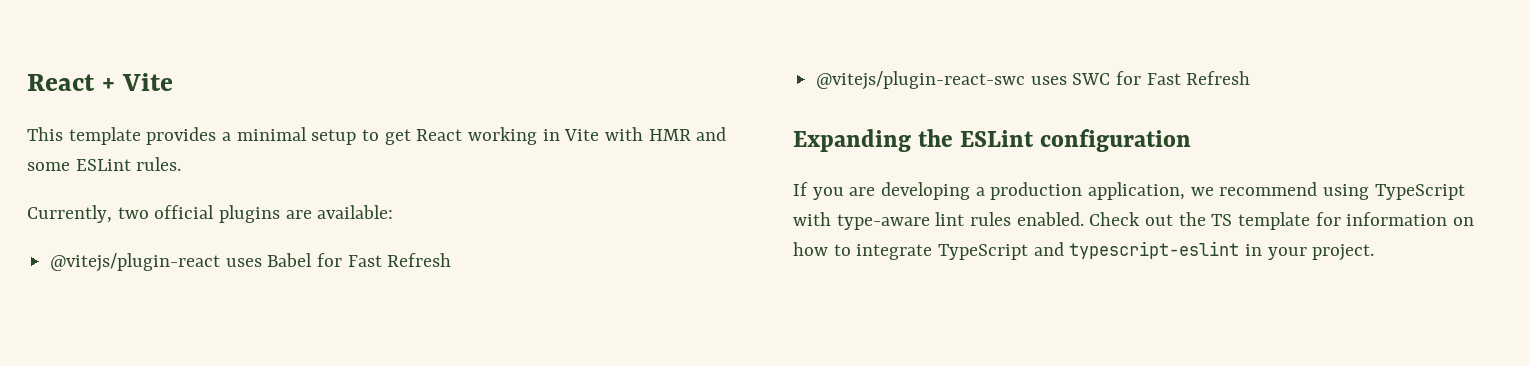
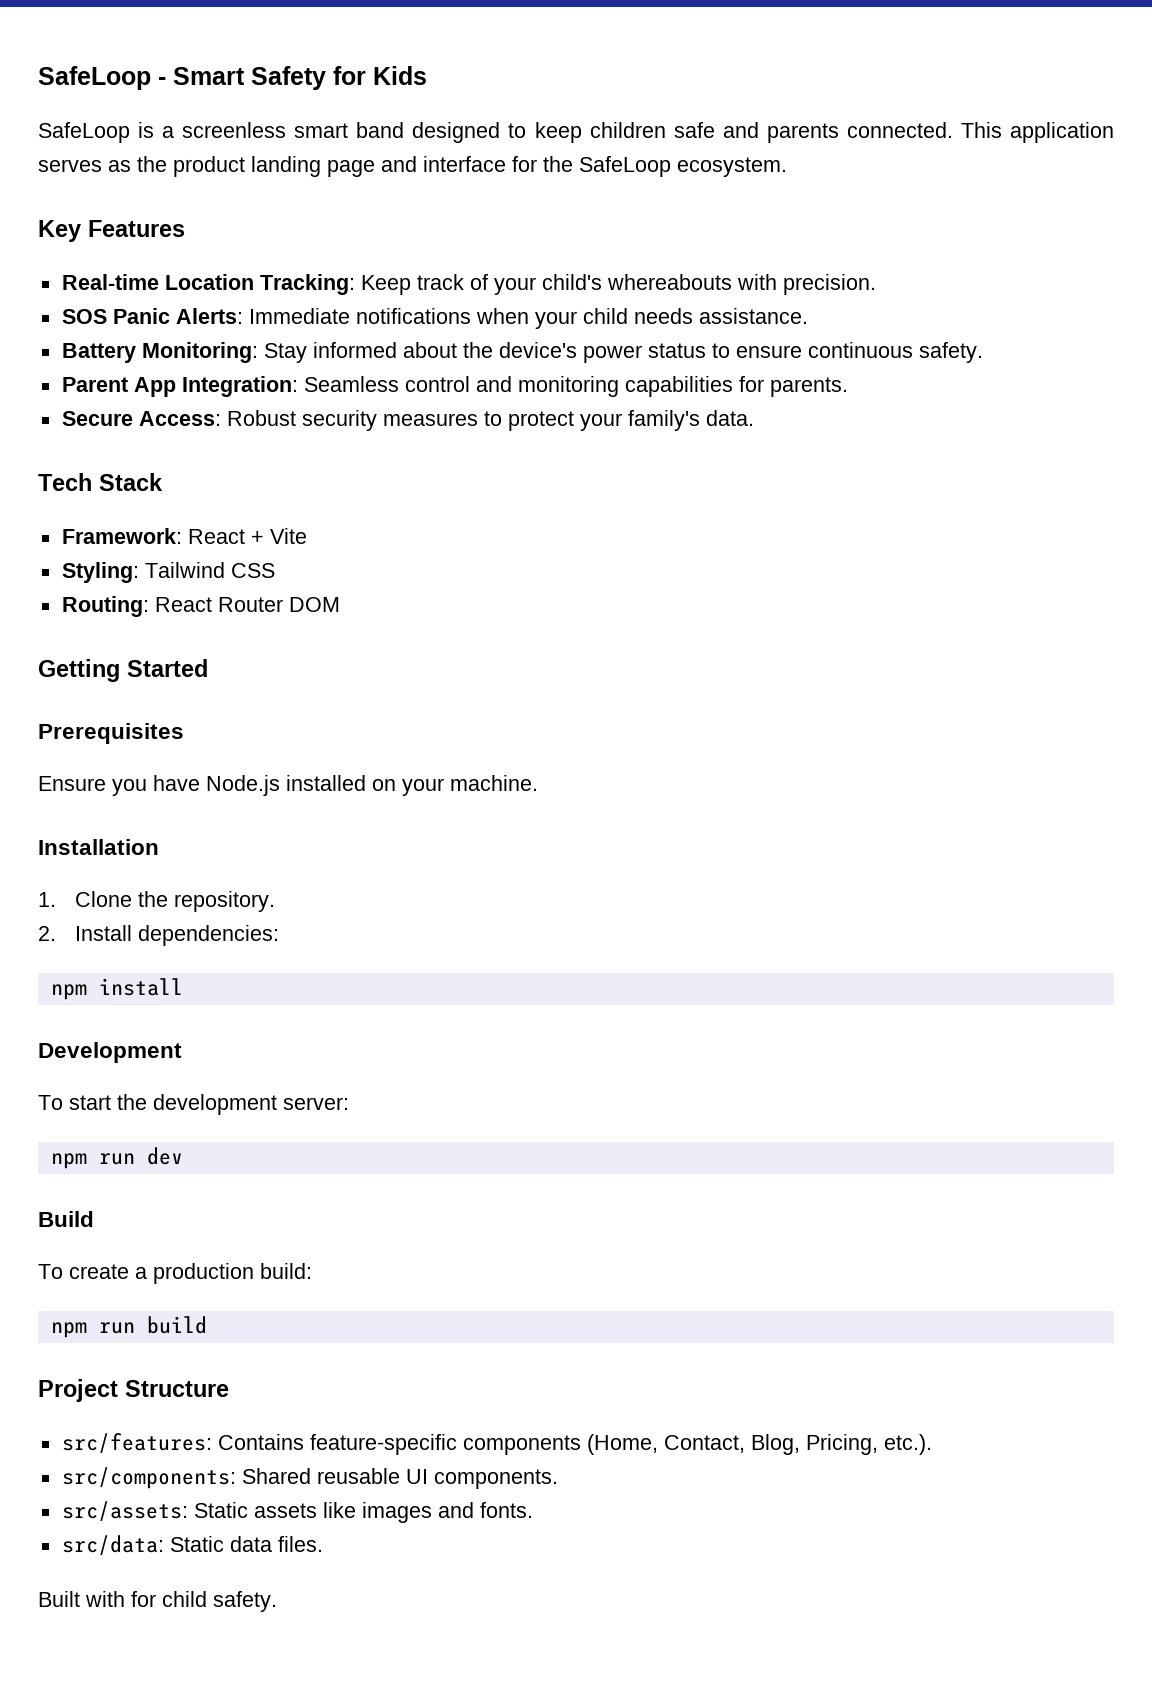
- React + Vite
- This template provides a minimal setup to get React working in Vite with HMR and some ESLint rules.
- Currently, two official plugins are available:
- @vitejs/plugin-react uses Babel for Fast Refresh
- @vitejs/plugin-react-swc uses SWC for Fast Refresh
- Expanding the ESLint configuration
- If you are developing a production application, we recommend using TypeScript with type-aware lint rules enabled. Check out the TS template for information on how to integrate TypeScript and typescript-eslint in your project.
+ SafeLoop - Smart Safety for Kids
+ SafeLoop is a screenless smart band designed to keep children safe and parents connected. This application serves as the product landing page and interface for the SafeLoop ecosystem.
+ Key Features
+ Real-time Location Tracking: Keep track of your child's whereabouts with precision.
+ SOS Panic Alerts: Immediate notifications when your child needs assistance.
+ Battery Monitoring: Stay informed about the device's power status to ensure continuous safety.
+ Parent App Integration: Seamless control and monitoring capabilities for parents.
+ Secure Access: Robust security measures to protect your family's data.
+ Tech Stack
+ Framework: React + Vite
+ Styling: Tailwind CSS
+ Routing: React Router DOM
+ Getting Started
+ Prerequisites
+ Ensure you have Node.js installed on your machine.
+ Installation
+ 1. Clone the repository.
+ 2. Install dependencies:
+ npm install
+ Development
+ To start the development server:
+ npm run dev
+ Build
+ To create a production build:
+ npm run build
+ Project Structure
+ src/features: Contains feature-specific components (Home, Contact, Blog, Pricing, etc.).
+ src/components: Shared reusable UI components.
+ src/assets: Static assets like images and fonts.
+ src/data: Static data files.
+ Built with for child safety.

